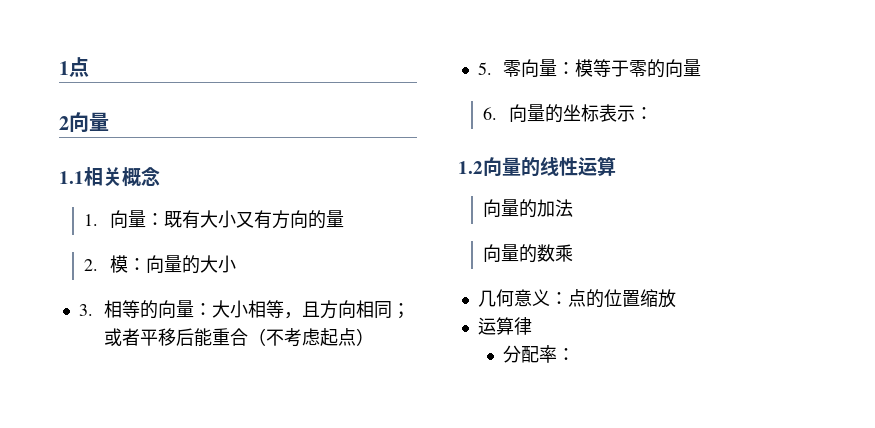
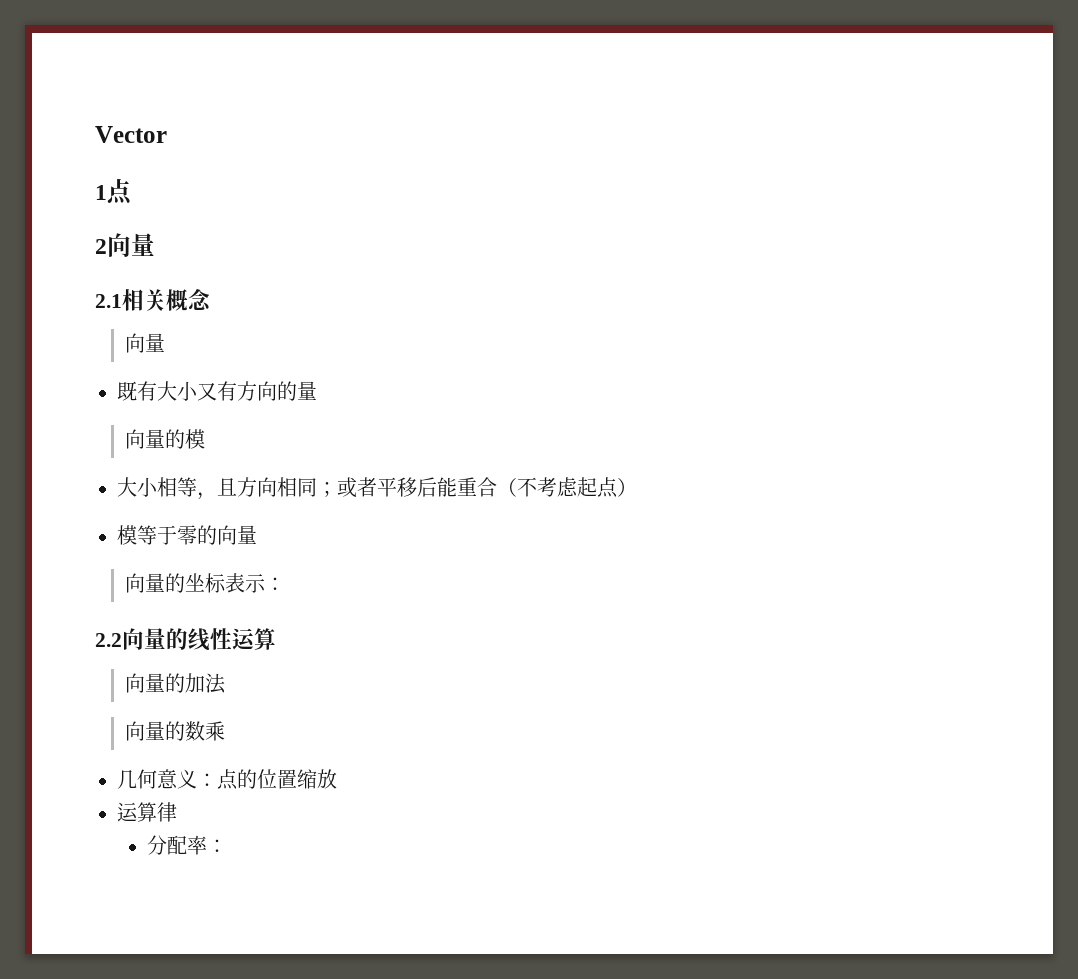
+ Vector
- 1.1相关概念
- 1.向量：既有大小又有方向的量
+ 2.1相关概念
+ 向量
+ 既有大小又有方向的量
- 2.模：向量的大小
- 3.相等的向量：大小相等，且方向相同；或者平移后能重合（不考虑起点）
+ 向量的模
+ 大小相等，且方向相同；或者平移后能重合（不考虑起点）
- 5.零向量：模等于零的向量
+ 模等于零的向量
- 6.向量的坐标表示：
+ 向量的坐标表示：
- 1.2向量的线性运算
+ 2.2向量的线性运算

